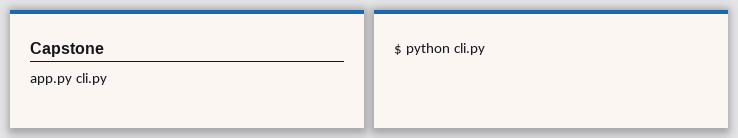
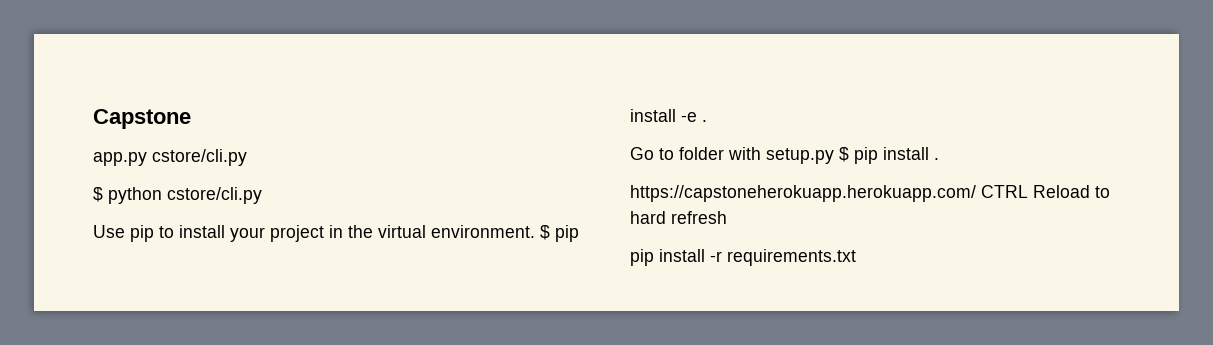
- app.py cli.py
+ app.py cstore/cli.py
- $ python cli.py
+ $ python cstore/cli.py
+ Use pip to install your project in the virtual environment. $ pip install -e .
+ Go to folder with setup.py $ pip install .
+ https://capstoneherokuapp.herokuapp.com/ CTRL Reload to hard refresh
+ pip install -r requirements.txt

